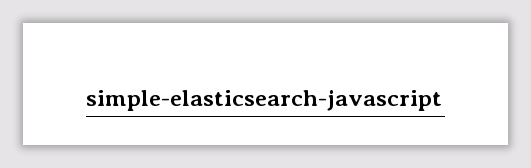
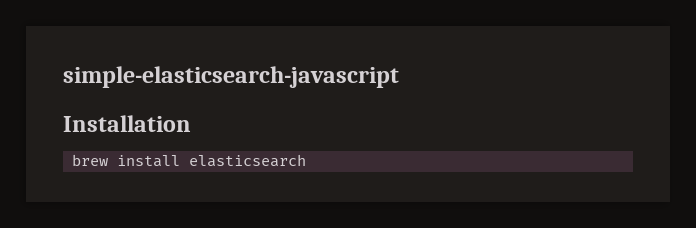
+ Installation
+ brew install elasticsearch

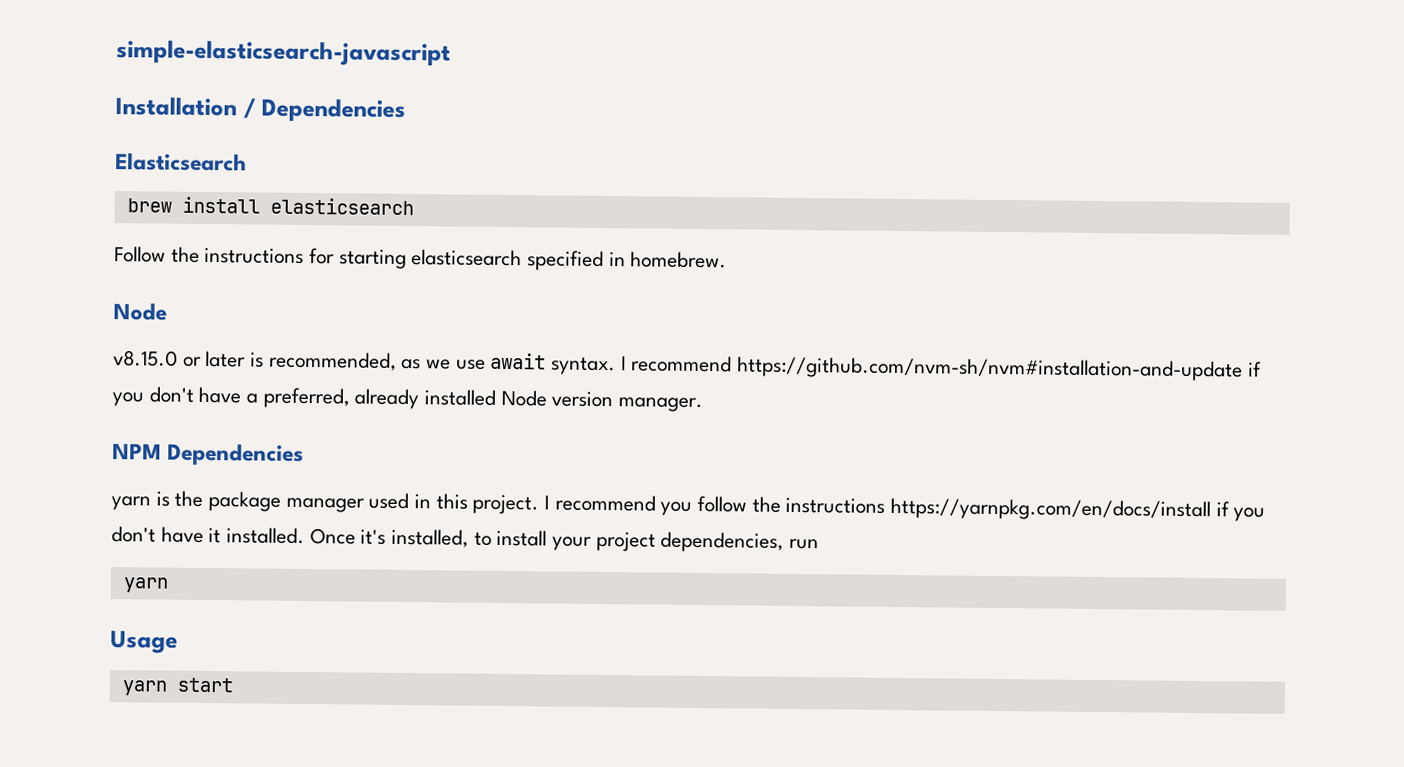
- Installation
+ Installation / Dependencies
+ Elasticsearch
+ Follow the instructions for starting elasticsearch specified in homebrew.
+ Node
+ v8.15.0 or later is recommended, as we use await syntax. I recommend https://github.com/nvm-sh/nvm#installation-and-update if you don't have a preferred, already installed Node version manager.
+ NPM Dependencies
+ yarn is the package manager used in this project. I recommend you follow the instructions https://yarnpkg.com/en/docs/install if you don't have it installed. Once it's installed, to install your project dependencies, run
+ yarn
+ Usage
+ yarn start

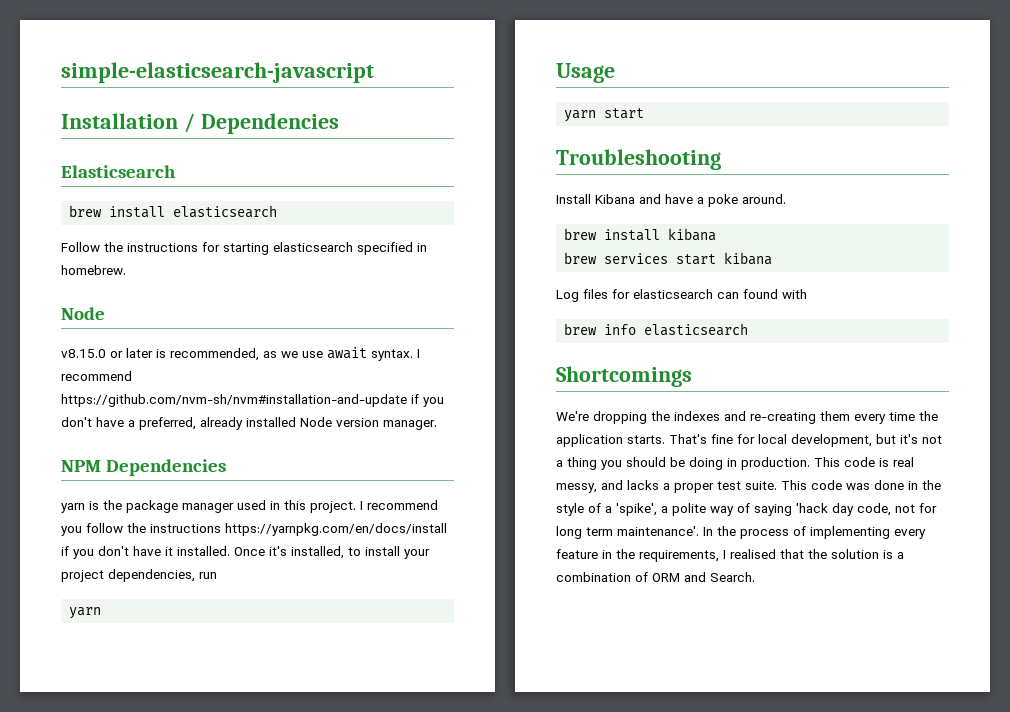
+ Troubleshooting
+ Install Kibana and have a poke around.
+ brew install kibana
+ brew services start kibana
+ Log files for elasticsearch can found with
+ brew info elasticsearch
+ Shortcomings
+ We're dropping the indexes and re-creating them every time the application starts. That's fine for local development, but it's not a thing you should be doing in production. This code is real messy, and lacks a proper test suite. This code was done in the style of a 'spike', a polite way of saying 'hack day code, not for long term maintenance'. In the process of implementing every feature in the requirements, I realised that the solution is a combination of ORM and Search.

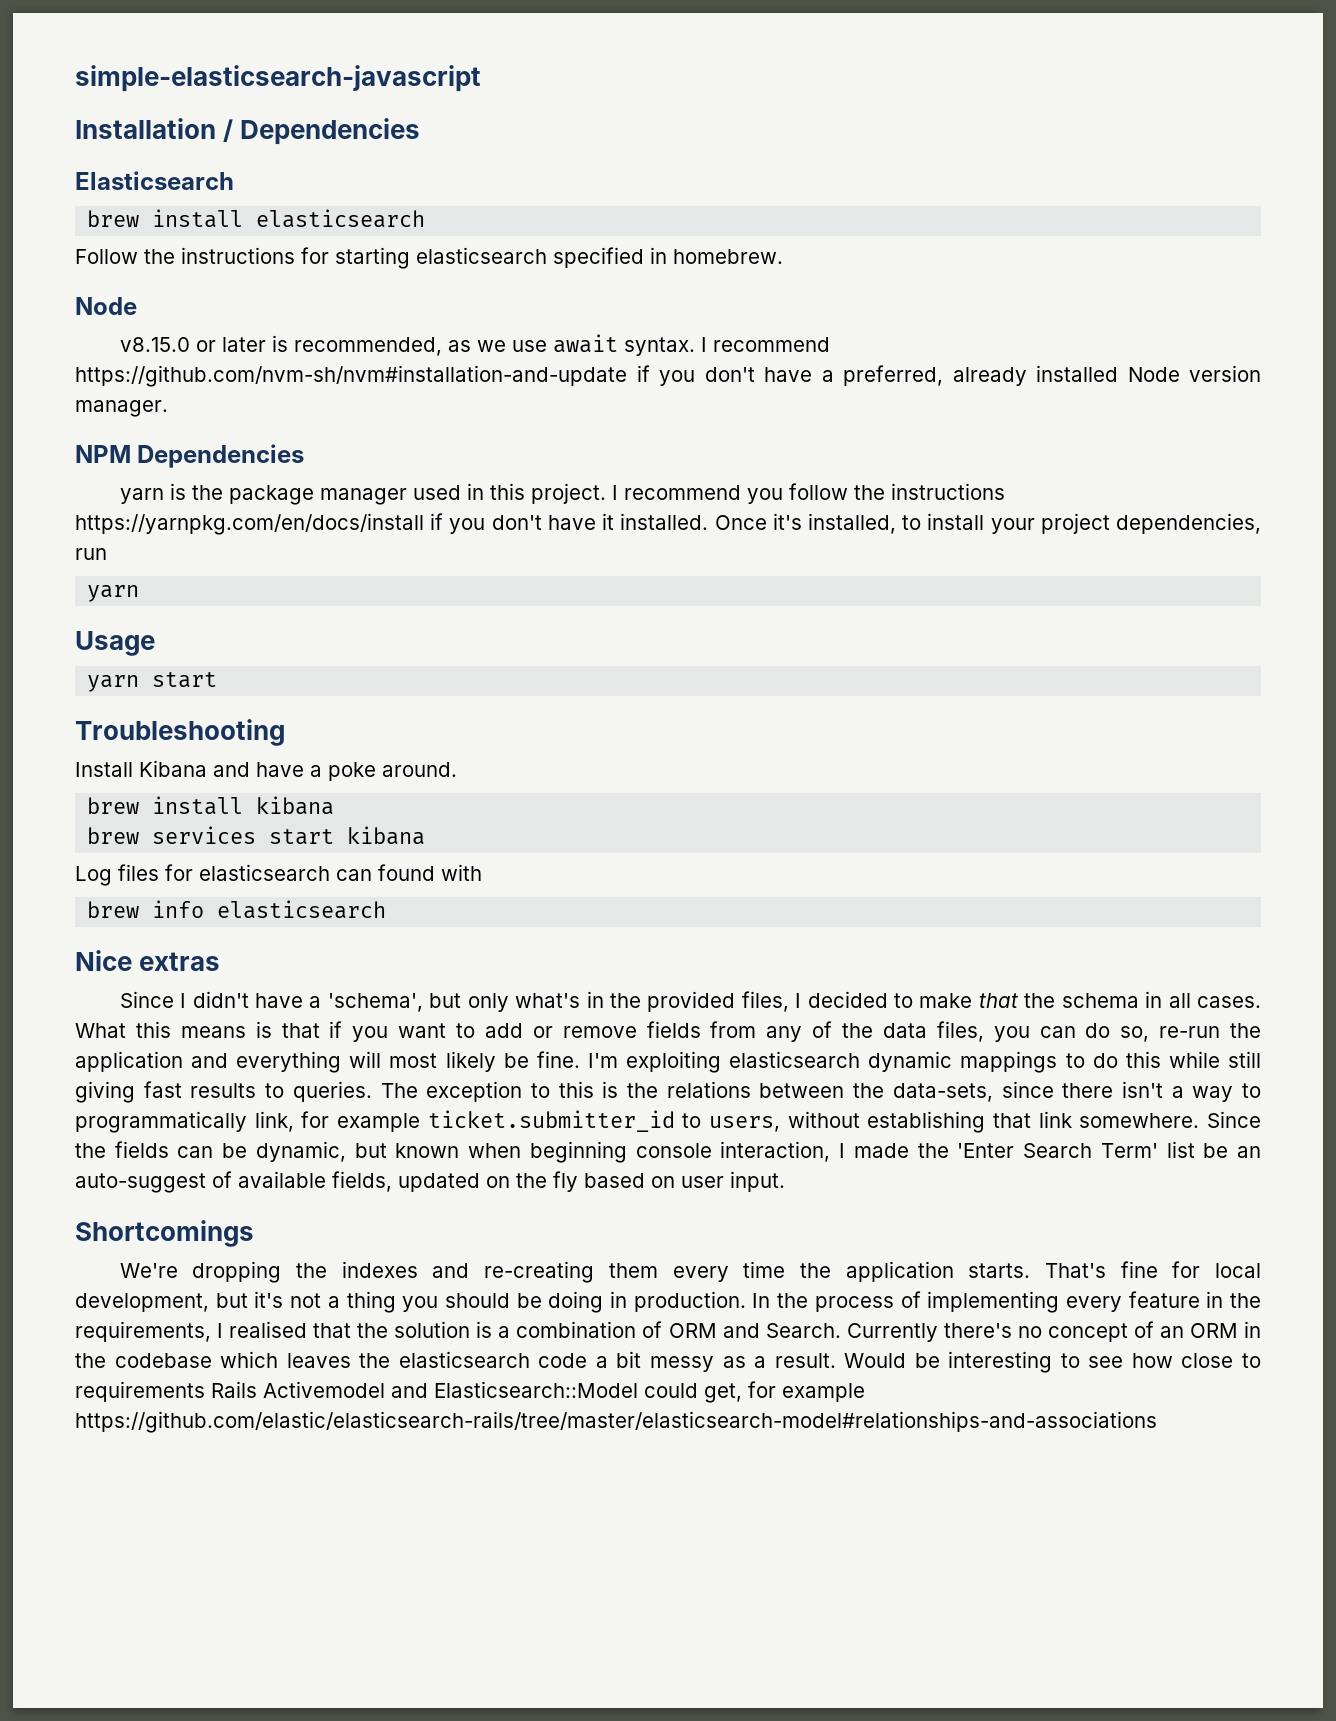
+ Nice extras
+ Since I didn't have a 'schema', but only what's in the provided files, I decided to make that the schema in all cases. What this means is that if you want to add or remove fields from any of the data files, you can do so, re-run the application and everything will most likely be fine. I'm exploiting elasticsearch dynamic mappings to do this while still giving fast results to queries. The exception to this is the relations between the data-sets, since there isn't a way to programmatically link, for example ticket.submitter_id to users, without establishing that link somewhere. Since the fields can be dynamic, but known when beginning console interaction, I made the 'Enter Search Term' list be an auto-suggest of available fields, updated on the fly based on user input.
- This code is real messy, and lacks a proper test suite. This code was done in the style of a 'spike', a polite way of saying 'hack day code, not for long term maintenance'.
+ Currently there's no concept of an ORM in the codebase which leaves the elasticsearch code a bit messy as a result. Would be interesting to see how close to requirements Rails Activemodel and Elasticsearch::Model could get, for example https://github.com/elastic/elasticsearch-rails/tree/master/elasticsearch-model#relationships-and-associations

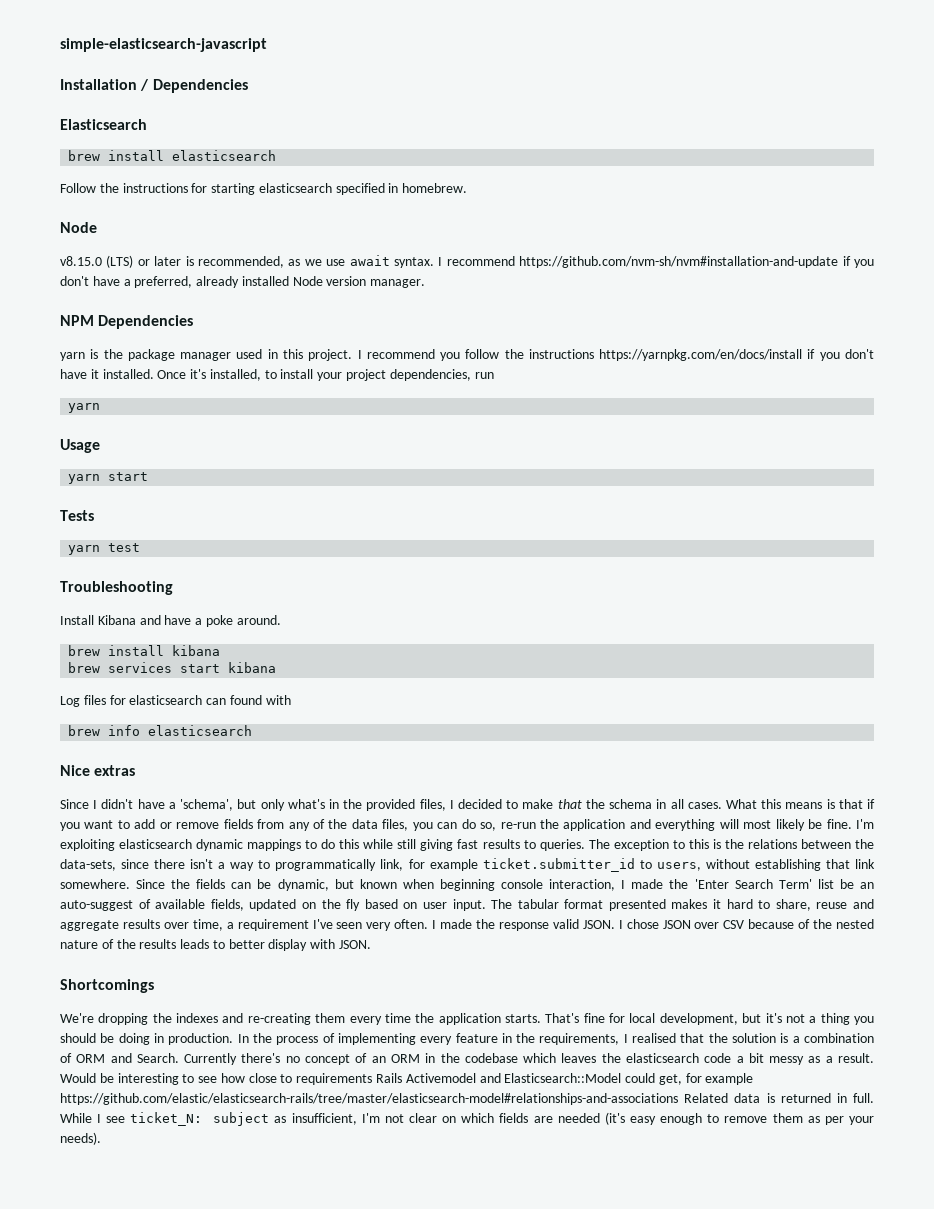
- v8.15.0 or later is recommended, as we use await syntax.
+ v8.15.0 (LTS) or later is recommended, as we use await syntax.
+ Tests
+ yarn test
+ The tabular format presented makes it hard to share, reuse and aggregate results over time, a requirement I've seen very often. I made the response valid JSON. I chose JSON over CSV because of the nested nature of the results leads to better display with JSON.
- Would be interesting to see how close to requirements Rails Activemodel and Elasticsearch::Model could get, for example https://github.com/elastic/elasticsearch-rails/tree/master/elasticsearch-model#relationships-and-associations
+ Would be interesting to see how close to requirements Rails Activemodel and Elasticsearch::Model could get, for example https://github.com/elastic/elasticsearch-rails/tree/master/elasticsearch-model#relationships-and-associations Related data is returned in full. While I see ticket_N: subject as insufficient, I'm not clear on which fields are needed (it's easy enough to remove them as per your needs).

